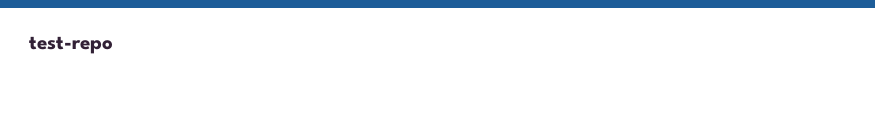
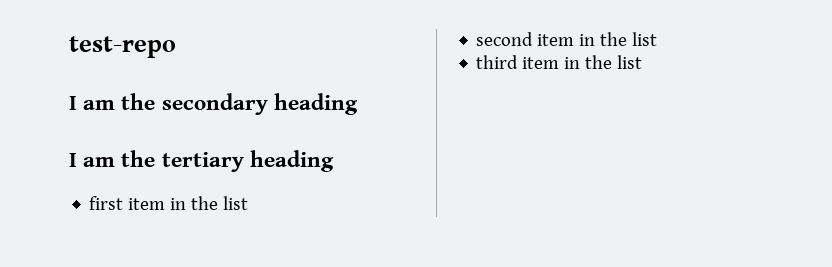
+ I am the secondary heading
+ I am the tertiary heading
+ first item in the list
+ second item in the list
+ third item in the list

